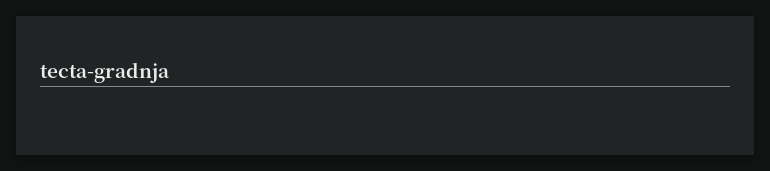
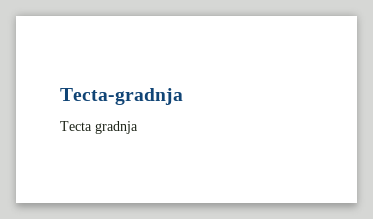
- tecta-gradnja
+ Tecta-gradnja
+ Tecta gradnja

